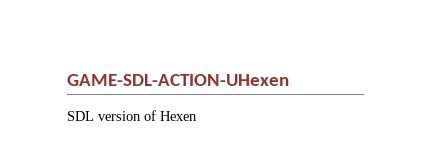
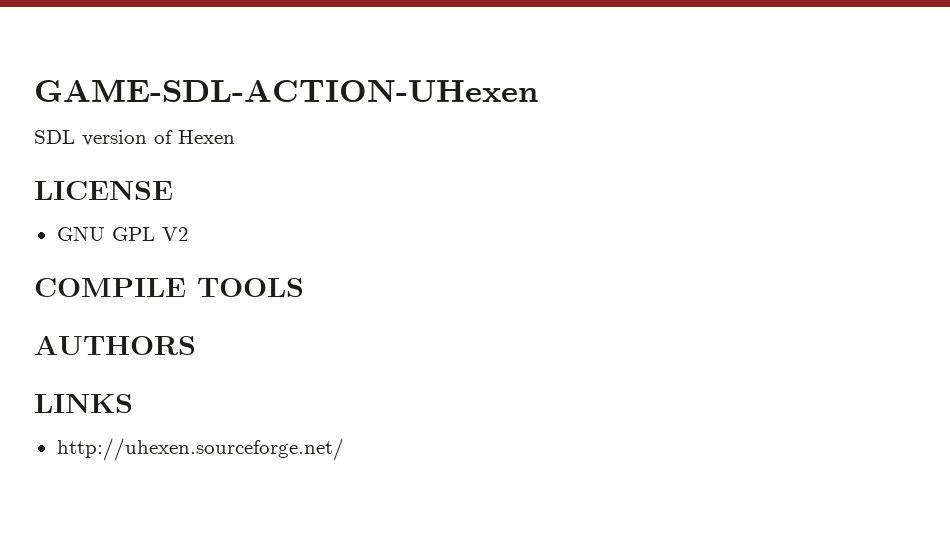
+ LICENSE
+ GNU GPL V2
+ COMPILE TOOLS
+ AUTHORS
+ LINKS
+ http://uhexen.sourceforge.net/

